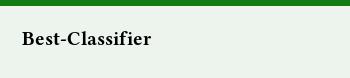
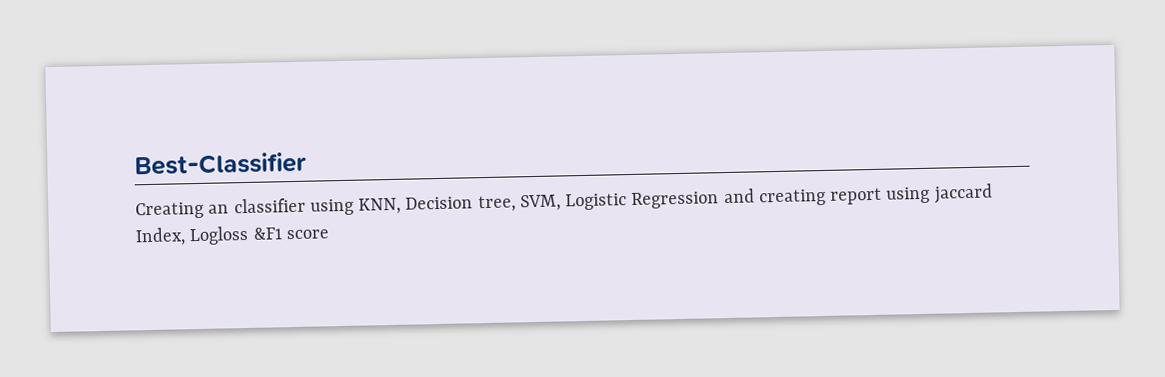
+ Creating an classifier using KNN, Decision tree, SVM, Logistic Regression and creating report using jaccard Index, Logloss &F1 score

